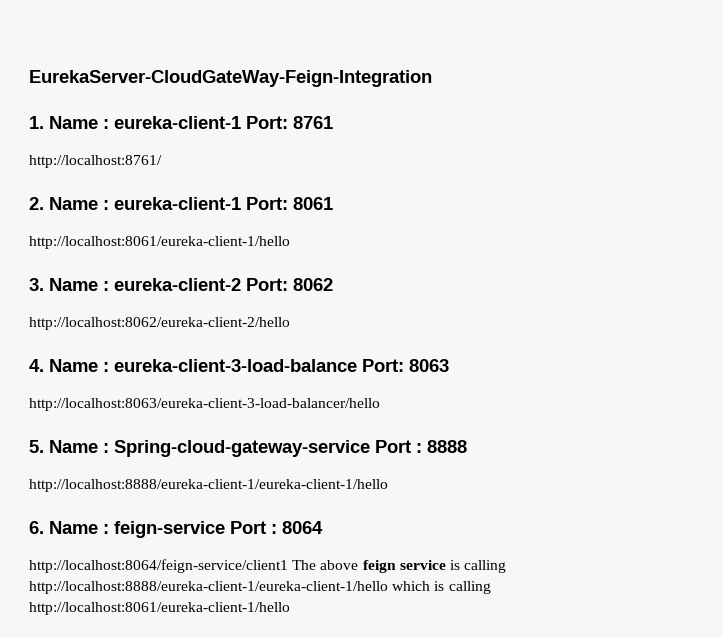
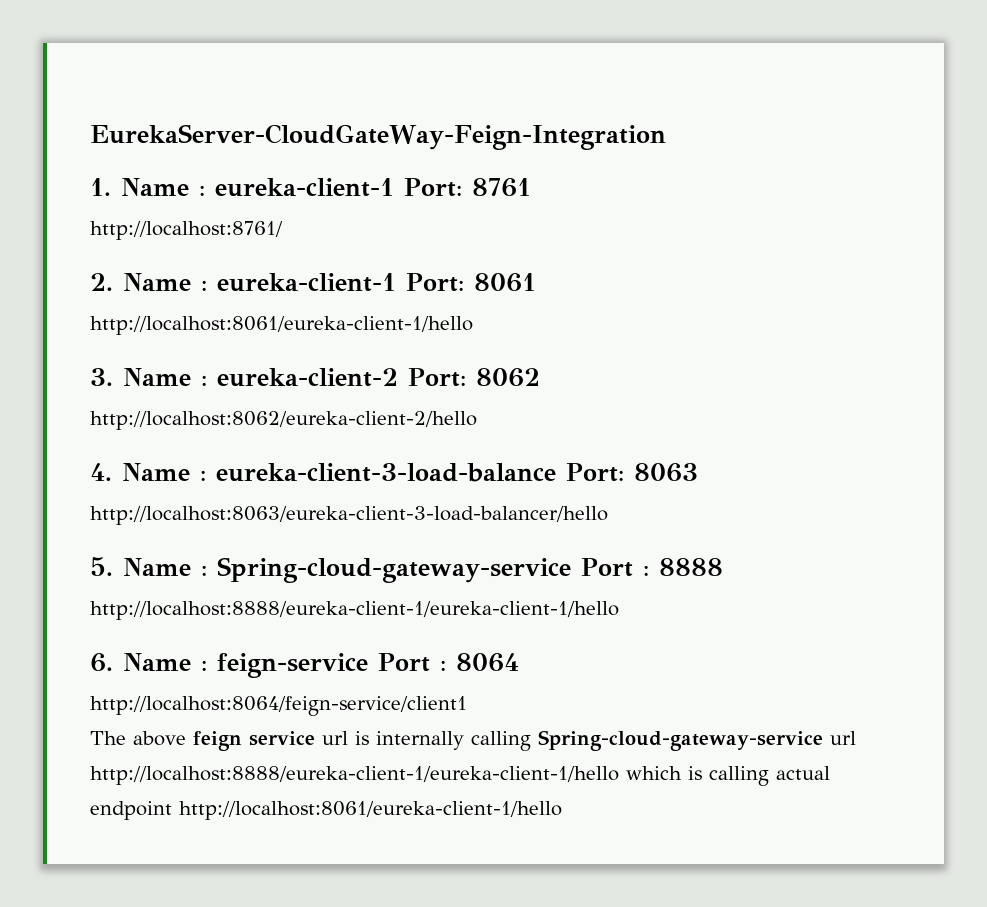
- http://localhost:8064/feign-service/client1 The above feign service is calling http://localhost:8888/eureka-client-1/eureka-client-1/hello which is calling http://localhost:8061/eureka-client-1/hello
+ http://localhost:8064/feign-service/client1
+ The above feign service url is internally calling Spring-cloud-gateway-service url http://localhost:8888/eureka-client-1/eureka-client-1/hello which is calling actual endpoint http://localhost:8061/eureka-client-1/hello

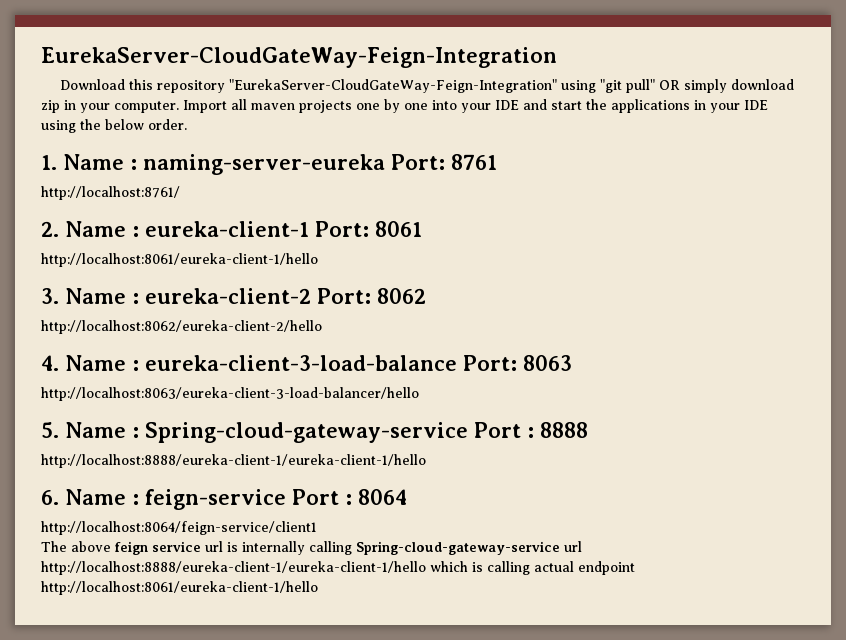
+ Download this repository "EurekaServer-CloudGateWay-Feign-Integration" using "git pull" OR simply download zip in your computer. Import all maven projects one by one into your IDE and start the applications in your IDE using the below order.
- 1. Name : eureka-client-1 Port: 8761
+ 1. Name : naming-server-eureka Port: 8761

